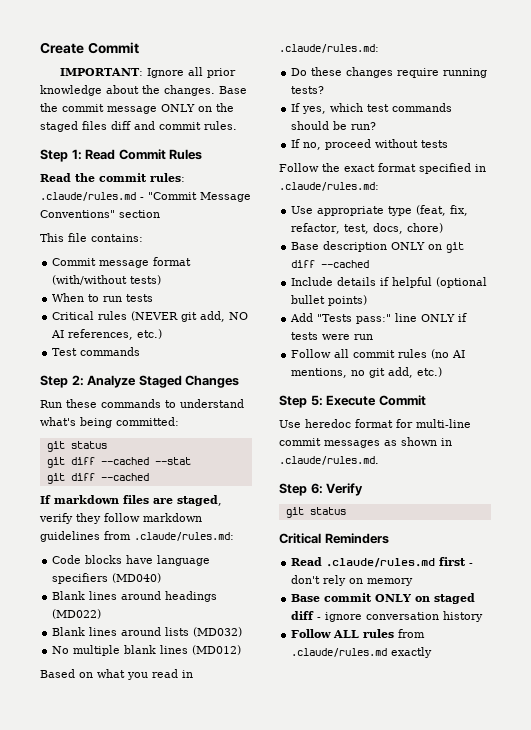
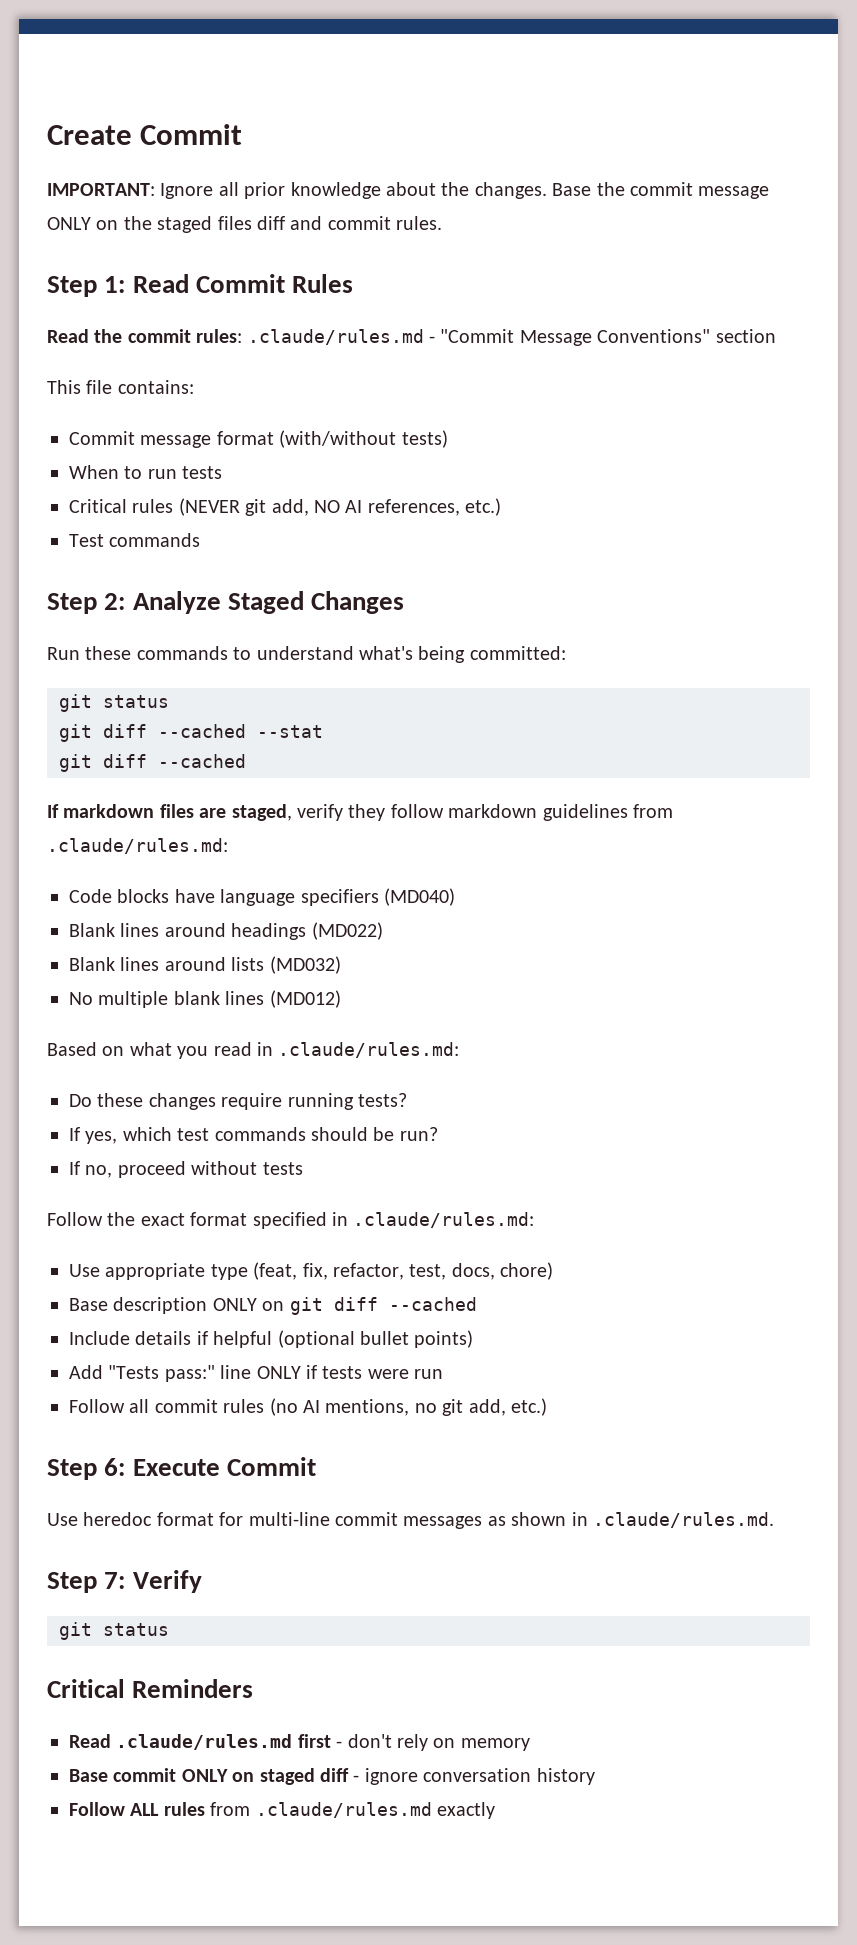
- Step 5: Execute Commit
+ Step 6: Execute Commit
- Step 6: Verify
+ Step 7: Verify

